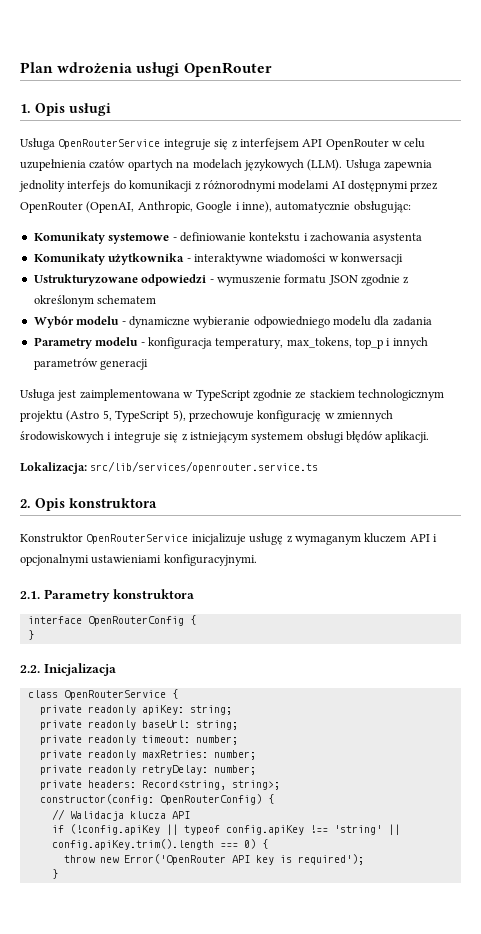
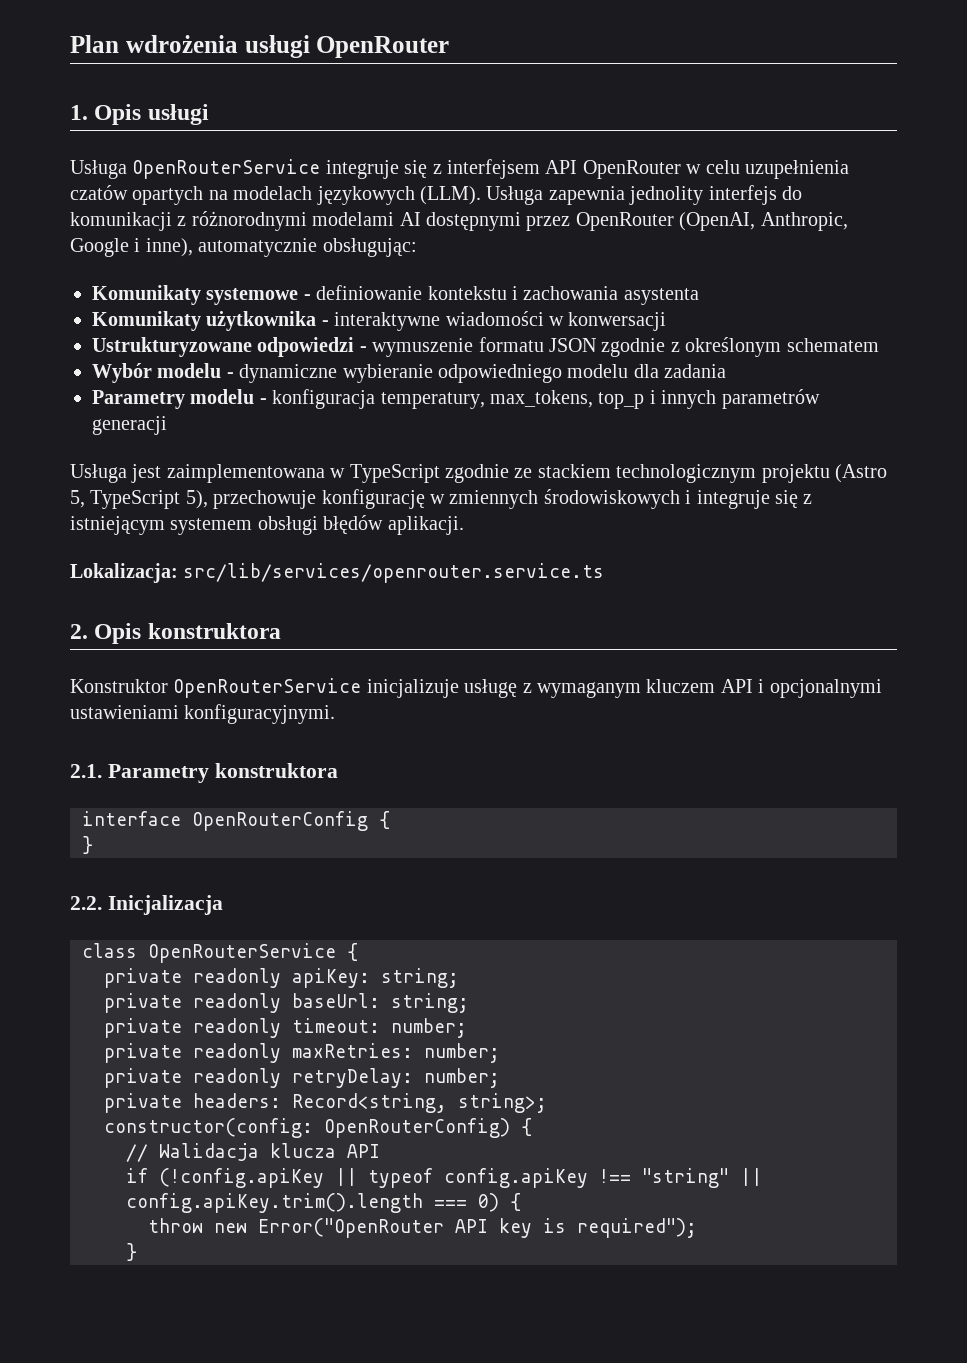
- if (!config.apiKey || typeof config.apiKey !== 'string' || config.apiKey.trim().length === 0) {
+ if (!config.apiKey || typeof config.apiKey !== "string" || config.apiKey.trim().length === 0) {
- throw new Error('OpenRouter API key is required');
+ throw new Error("OpenRouter API key is required");

